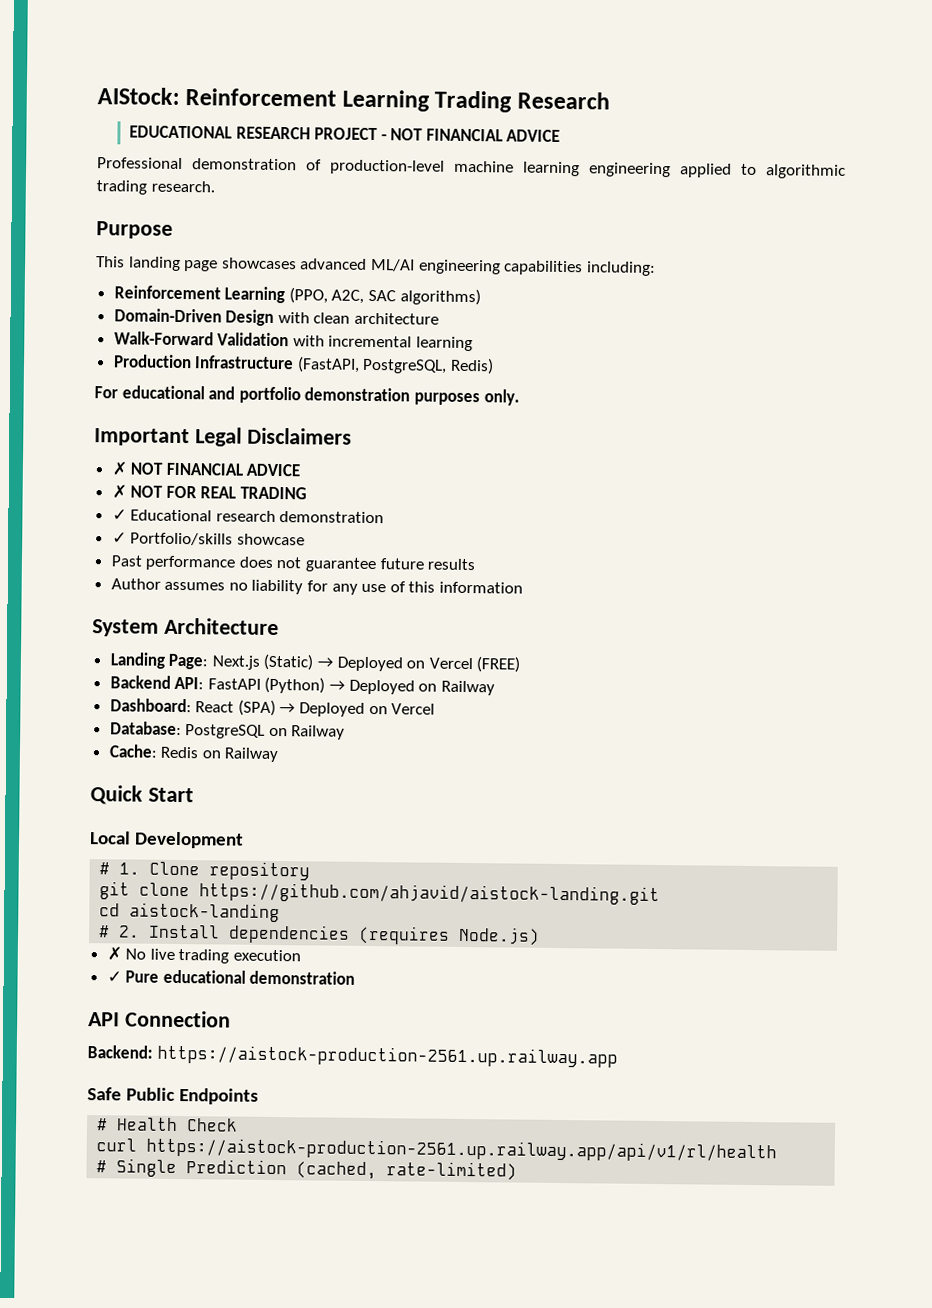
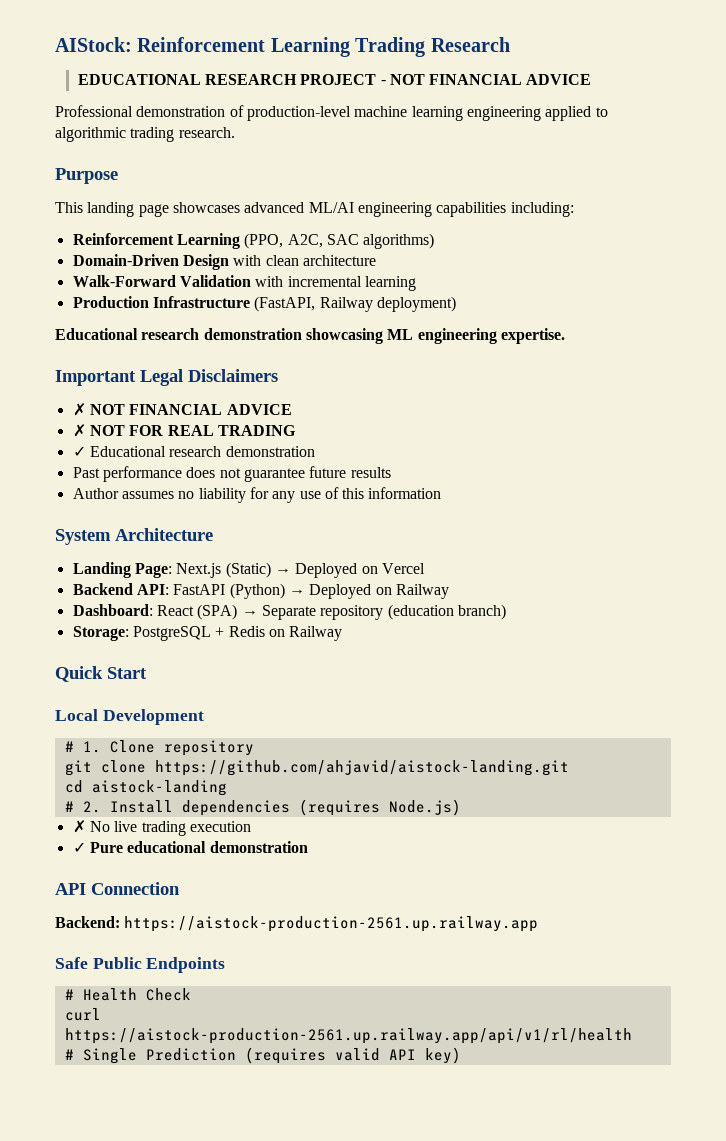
- Production Infrastructure (FastAPI, PostgreSQL, Redis)
- For educational and portfolio demonstration purposes only.
+ Production Infrastructure (FastAPI, Railway deployment)
+ Educational research demonstration showcasing ML engineering expertise.
- ✓ Portfolio/skills showcase
- Landing Page: Next.js (Static) → Deployed on Vercel (FREE)
+ Landing Page: Next.js (Static) → Deployed on Vercel
- Dashboard: React (SPA) → Deployed on Vercel
- Database: PostgreSQL on Railway
- Cache: Redis on Railway
+ Dashboard: React (SPA) → Separate repository (education branch)
+ Storage: PostgreSQL + Redis on Railway
- # Single Prediction (cached, rate-limited)
+ # Single Prediction (requires valid API key)

